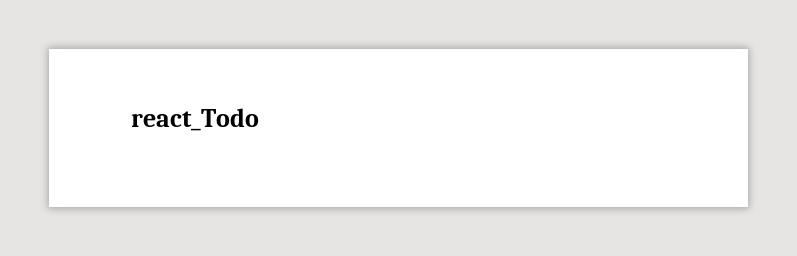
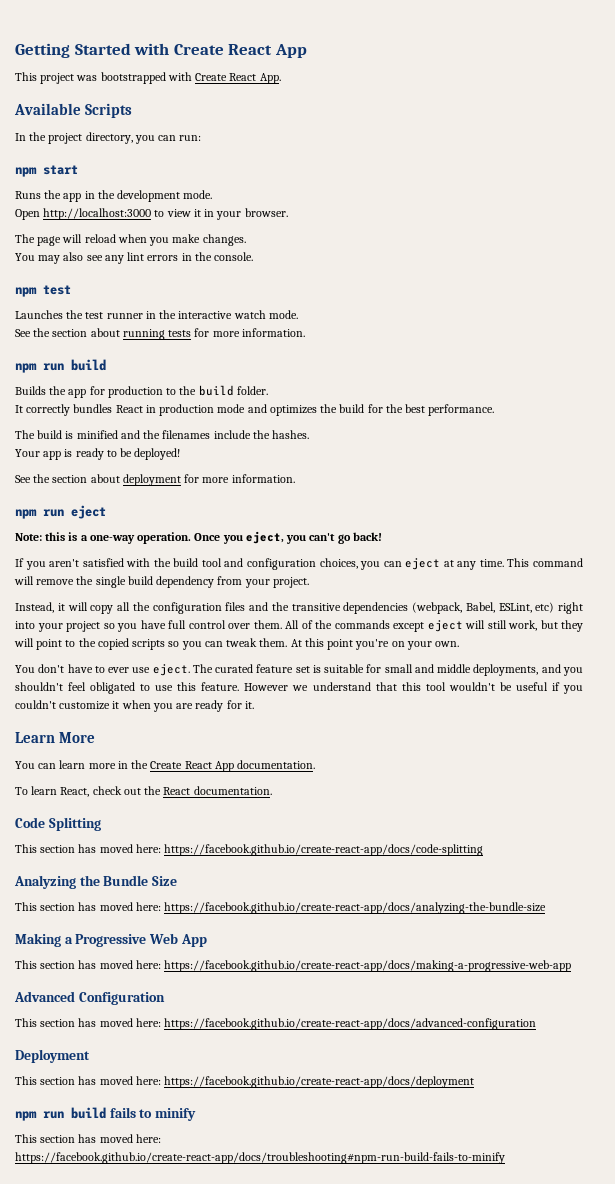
- react_Todo
+ Getting Started with Create React App
+ This project was bootstrapped with Create React App.
+ Available Scripts
+ In the project directory, you can run:
+ npm start
+ Runs the app in the development mode.
+ Open http://localhost:3000 to view it in your browser.
+ The page will reload when you make changes.
+ You may also see any lint errors in the console.
+ npm test
+ Launches the test runner in the interactive watch mode.
+ See the section about running tests for more information.
+ npm run build
+ Builds the app for production to the build folder.
+ It correctly bundles React in production mode and optimizes the build for the best performance.
+ The build is minified and the filenames include the hashes.
+ Your app is ready to be deployed!
+ See the section about deployment for more information.
+ npm run eject
+ Note: this is a one-way operation. Once you eject, you can't go back!
+ If you aren't satisfied with the build tool and configuration choices, you can eject at any time. This command will remove the single build dependency from your project.
+ Instead, it will copy all the configuration files and the transitive dependencies (webpack, Babel, ESLint, etc) right into your project so you have full control over them. All of the commands except eject will still work, but they will point to the copied scripts so you can tweak them. At this point you're on your own.
+ You don't have to ever use eject. The curated feature set is suitable for small and middle deployments, and you shouldn't feel obligated to use this feature. However we understand that this tool wouldn't be useful if you couldn't customize it when you are ready for it.
+ Learn More
+ You can learn more in the Create React App documentation.
+ To learn React, check out the React documentation.
+ Code Splitting
+ This section has moved here: https://facebook.github.io/create-react-app/docs/code-splitting
+ Analyzing the Bundle Size
+ This section has moved here: https://facebook.github.io/create-react-app/docs/analyzing-the-bundle-size
+ Making a Progressive Web App
+ This section has moved here: https://facebook.github.io/create-react-app/docs/making-a-progressive-web-app
+ Advanced Configuration
+ This section has moved here: https://facebook.github.io/create-react-app/docs/advanced-configuration
+ Deployment
+ This section has moved here: https://facebook.github.io/create-react-app/docs/deployment
+ npm run build fails to minify
+ This section has moved here: https://facebook.github.io/create-react-app/docs/troubleshooting#npm-run-build-fails-to-minify

